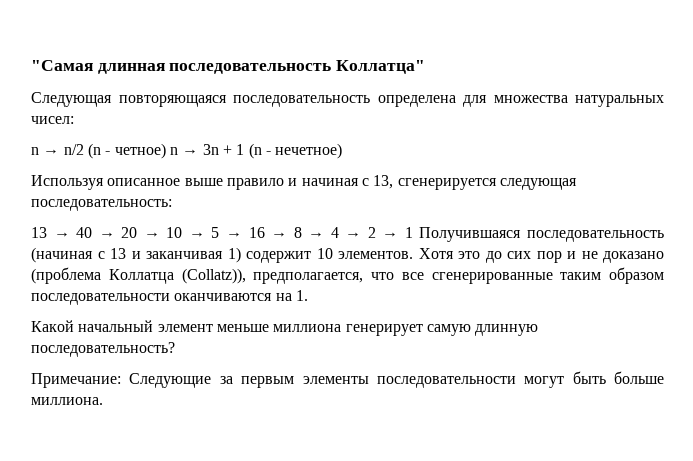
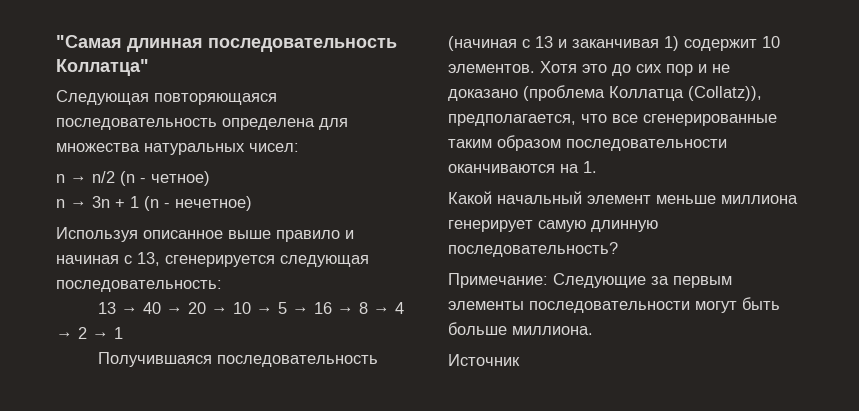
- n → n/2 (n - четное) n → 3n + 1 (n - нечетное)
+ n → n/2 (n - четное)
+ n → 3n + 1 (n - нечетное)
- 13 → 40 → 20 → 10 → 5 → 16 → 8 → 4 → 2 → 1 Получившаяся последовательность (начиная с 13 и заканчивая 1) содержит 10 элементов.
+ 13 → 40 → 20 → 10 → 5 → 16 → 8 → 4 → 2 → 1
+ Получившаяся последовательность (начиная с 13 и заканчивая 1) содержит 10 элементов.
+ Источник

